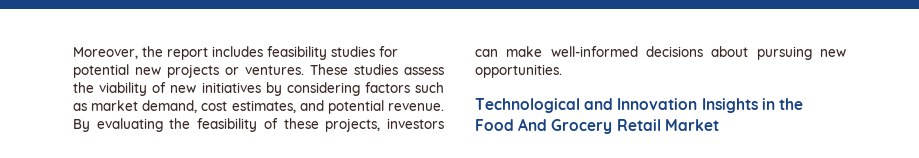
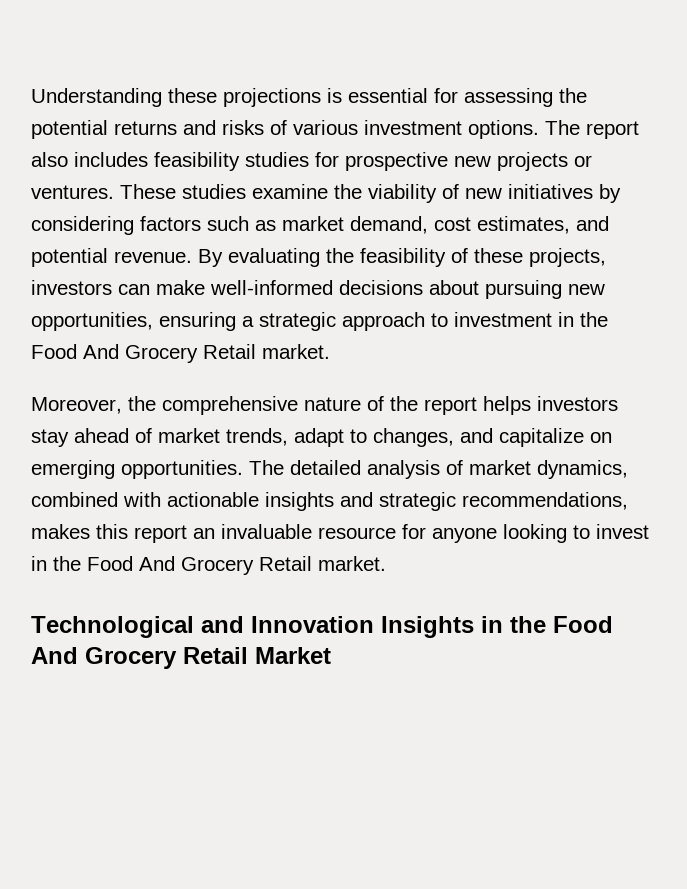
- Moreover, the report includes feasibility studies for potential new projects or ventures.
+ Understanding these projections is essential for assessing the potential returns and risks of various investment options. The report also includes feasibility studies for prospective new projects or ventures.
- These studies assess the viability of new initiatives by considering factors such as market demand, cost estimates, and potential revenue.
+ These studies examine the viability of new initiatives by considering factors such as market demand, cost estimates, and potential revenue.
- By evaluating the feasibility of these projects, investors can make well-informed decisions about pursuing new opportunities.
+ By evaluating the feasibility of these projects, investors can make well-informed decisions about pursuing new opportunities, ensuring a strategic approach to investment in the Food And Grocery Retail market.
+ Moreover, the comprehensive nature of the report helps investors stay ahead of market trends, adapt to changes, and capitalize on emerging opportunities. The detailed analysis of market dynamics, combined with actionable insights and strategic recommendations, makes this report an invaluable resource for anyone looking to invest in the Food And Grocery Retail market.

